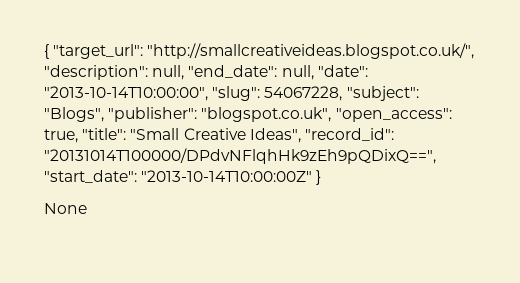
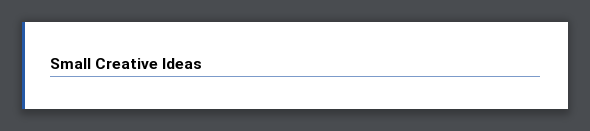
- { "target_url": "http://smallcreativeideas.blogspot.co.uk/", "description": null, "end_date": null, "date": "2013-10-14T10:00:00", "slug": 54067228, "subject": "Blogs", "publisher": "blogspot.co.uk", "open_access": true, "title": "Small Creative Ideas", "record_id": "20131014T100000/DPdvNFlqhHk9zEh9pQDixQ==", "start_date": "2013-10-14T10:00:00Z" }
- None
+ Small Creative Ideas

